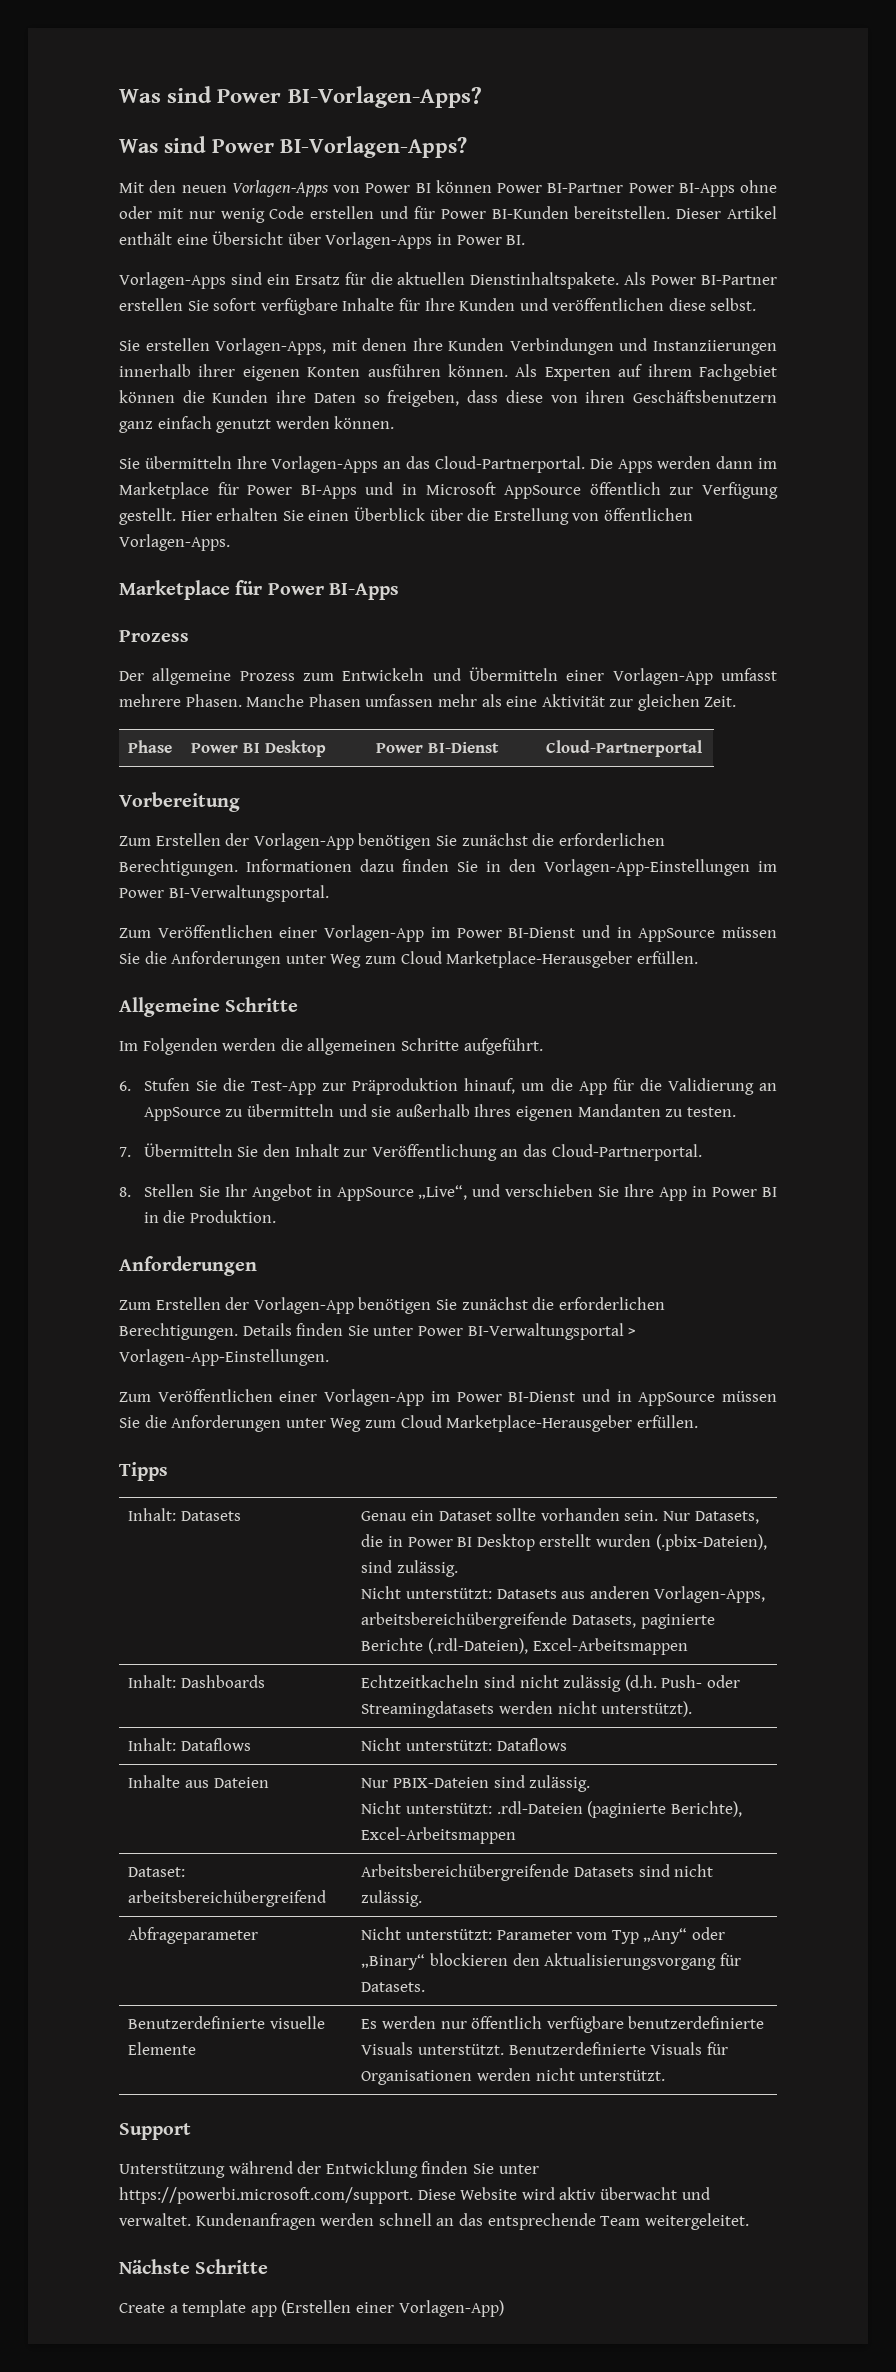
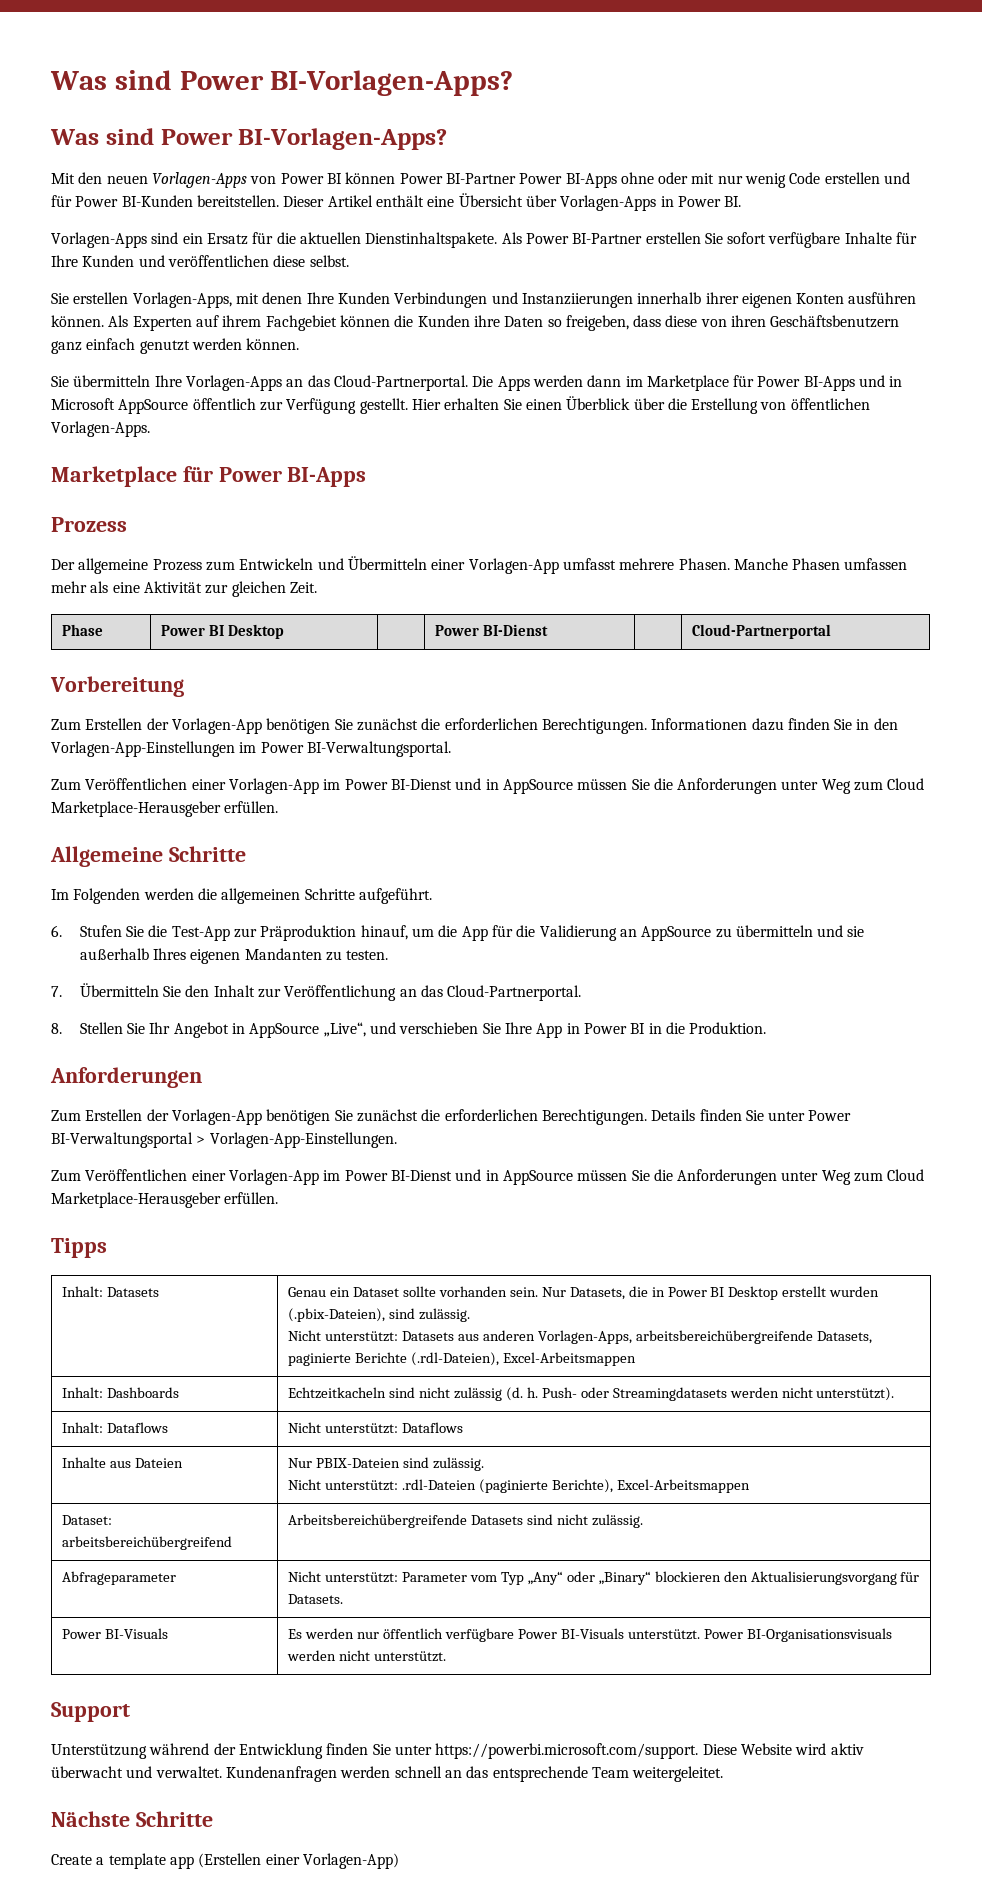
- Inhalt: Dashboards | Echtzeitkacheln sind nicht zulässig (d.h. Push- oder Streamingdatasets werden nicht unterstützt).
+ Inhalt: Dashboards | Echtzeitkacheln sind nicht zulässig (d. h. Push- oder Streamingdatasets werden nicht unterstützt).
- Benutzerdefinierte visuelle Elemente | Es werden nur öffentlich verfügbare benutzerdefinierte Visuals unterstützt. Benutzerdefinierte Visuals für Organisationen werden nicht unterstützt.
+ Power BI-Visuals | Es werden nur öffentlich verfügbare Power BI-Visuals unterstützt. Power BI-Organisationsvisuals werden nicht unterstützt.

